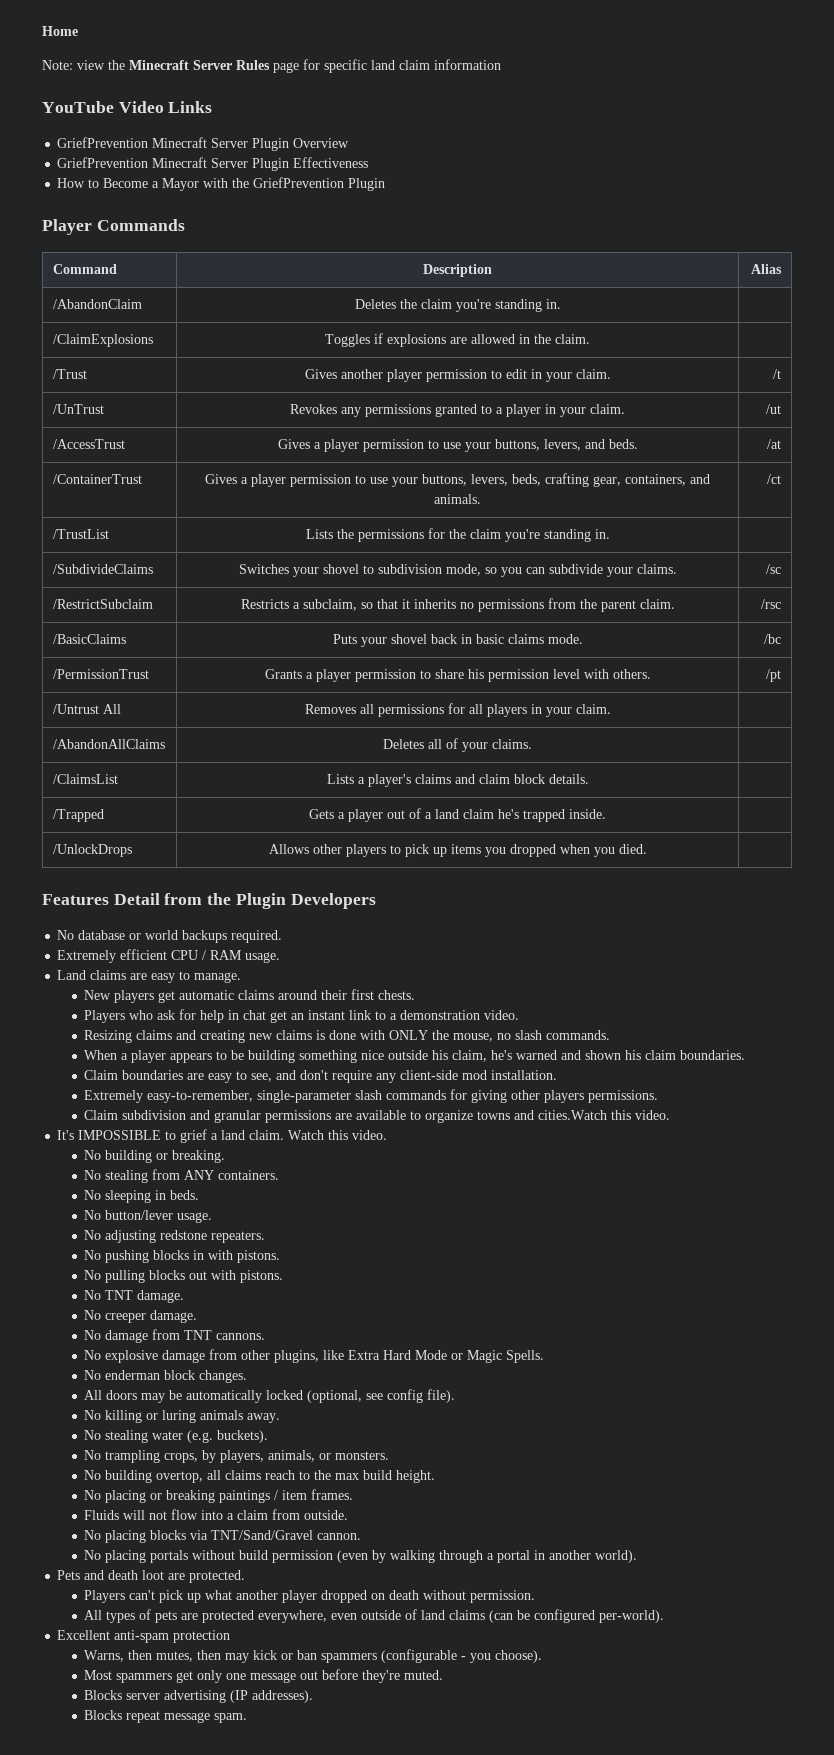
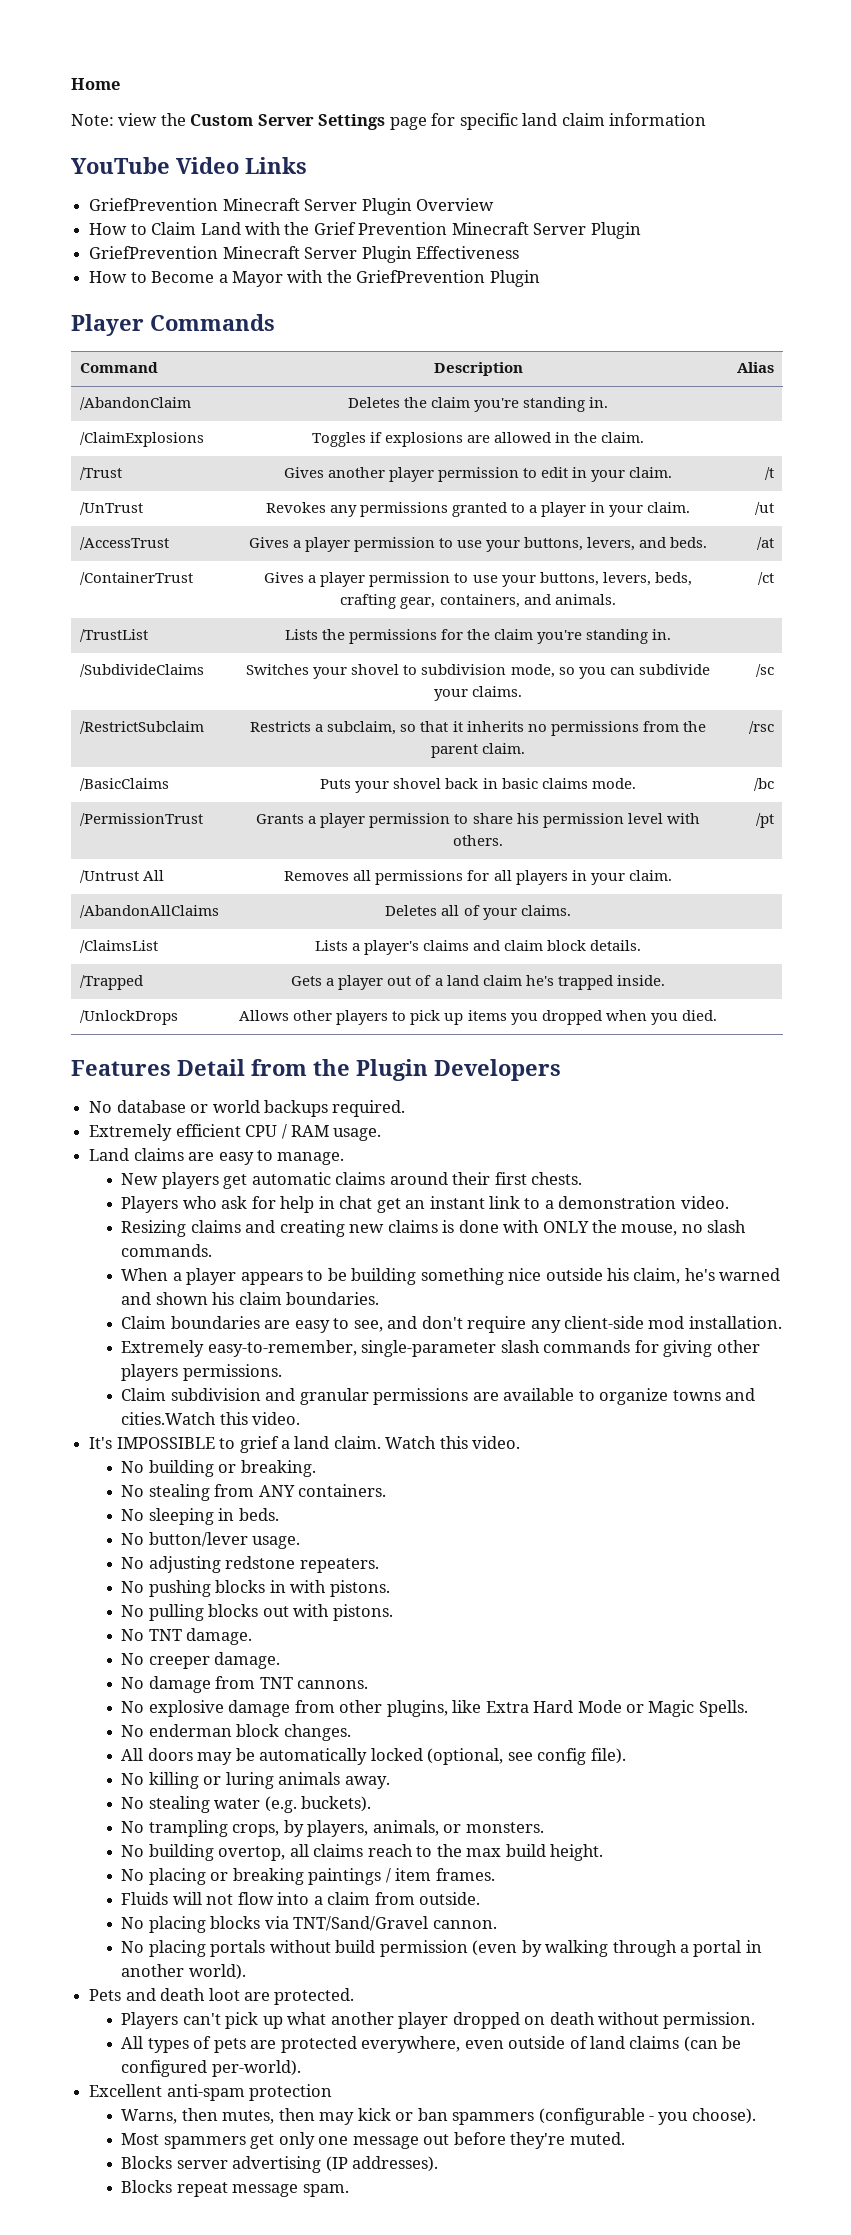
- Note: view the Minecraft Server Rules page for specific land claim information
+ Note: view the Custom Server Settings page for specific land claim information
+ How to Claim Land with the Grief Prevention Minecraft Server Plugin

